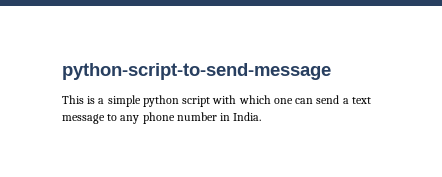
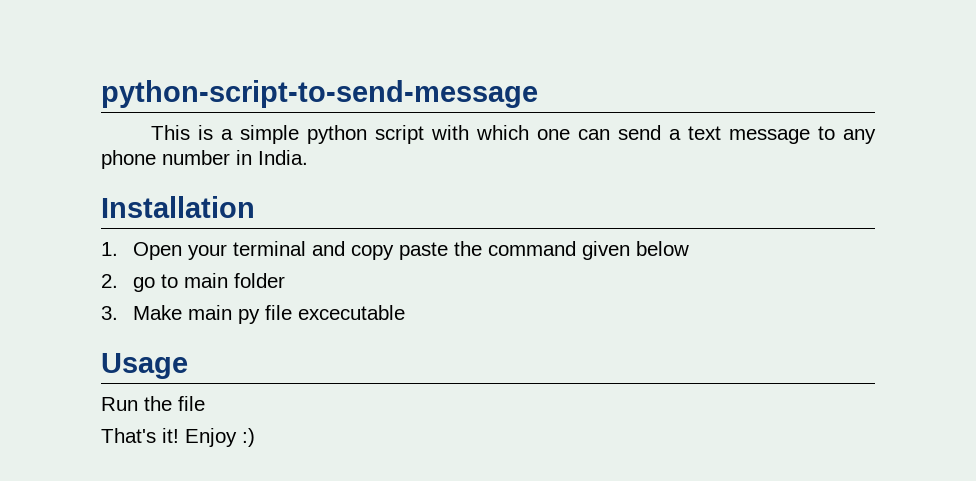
+ Installation
+ 1. Open your terminal and copy paste the command given below
+ 2. go to main folder
+ 3. Make main py file excecutable
+ Usage
+ Run the file
+ That's it! Enjoy :)

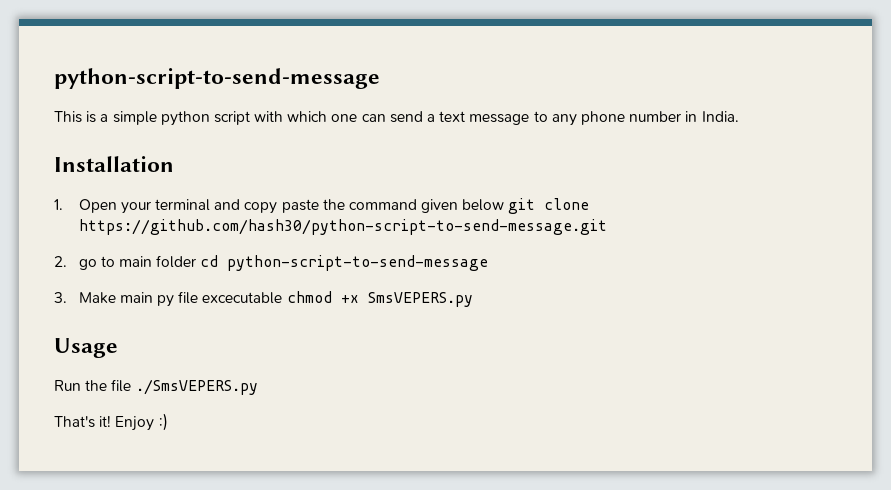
- 1. Open your terminal and copy paste the command given below
+ 1. Open your terminal and copy paste the command given below git clone https://github.com/hash30/python-script-to-send-message.git
- 2. go to main folder
+ 2. go to main folder cd python-script-to-send-message
- 3. Make main py file excecutable
+ 3. Make main py file excecutable chmod +x SmsVEPERS.py
- Run the file
+ Run the file ./SmsVEPERS.py

